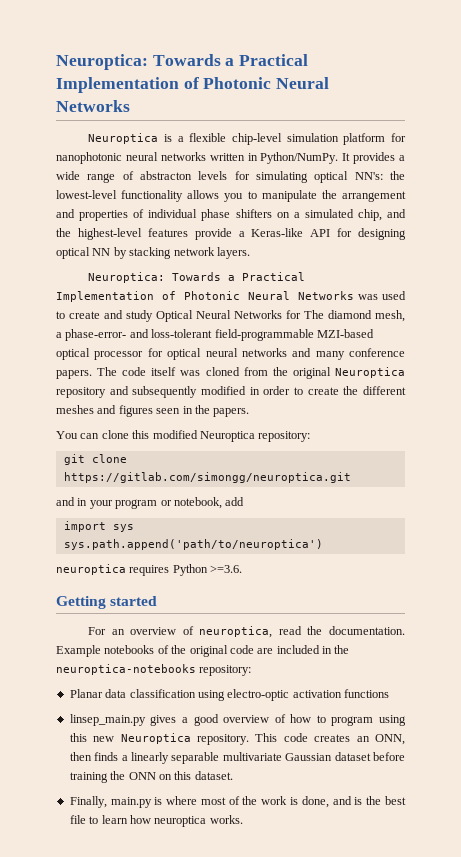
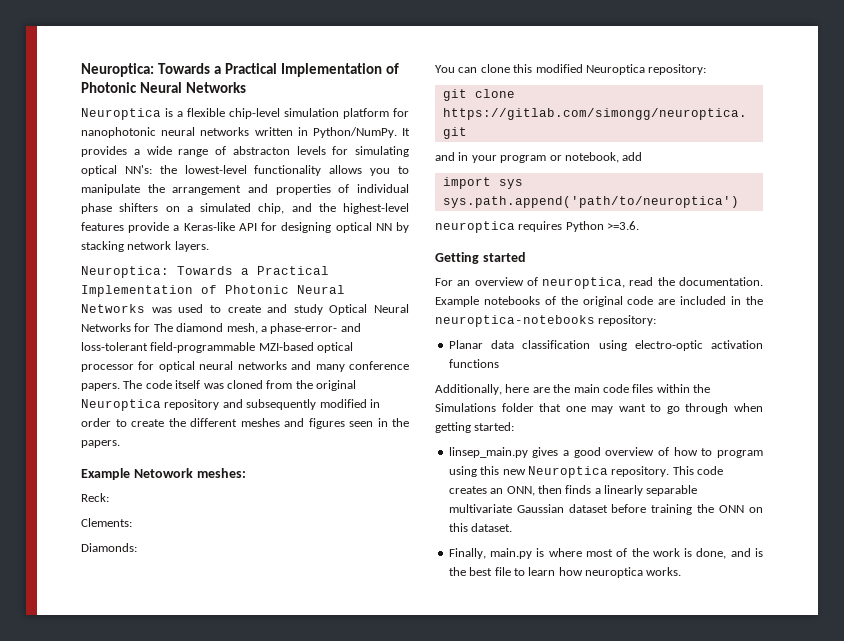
+ Example Netowork meshes:
+ Reck:
+ Clements:
+ Diamonds:
+ Additionally, here are the main code files within the Simulations folder that one may want to go through when getting started:

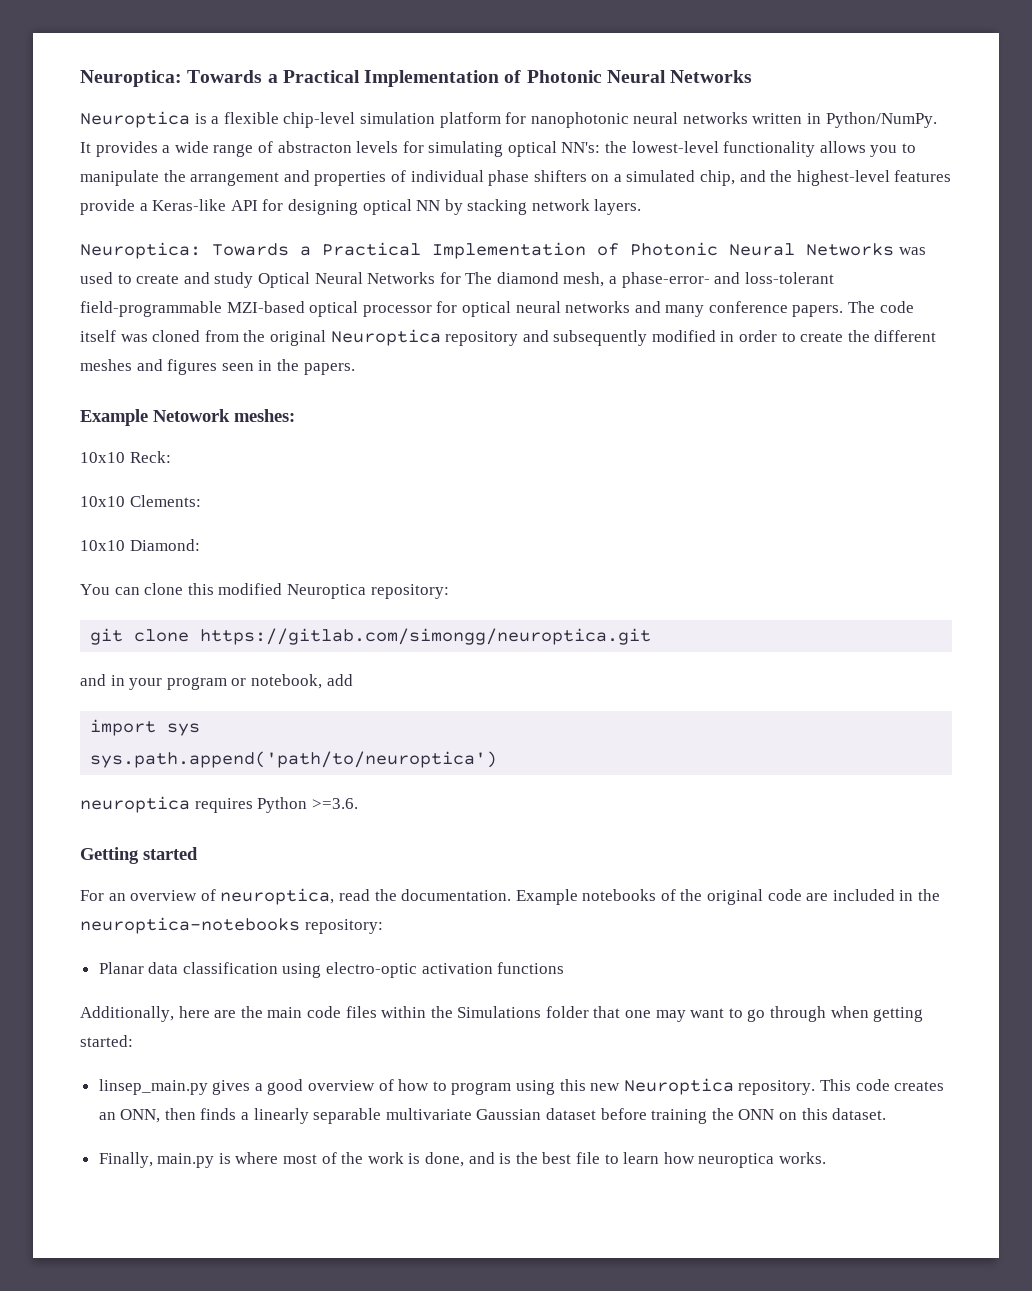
- Reck:
+ 10x10 Reck:
- Clements:
+ 10x10 Clements:
- Diamonds:
+ 10x10 Diamond:

